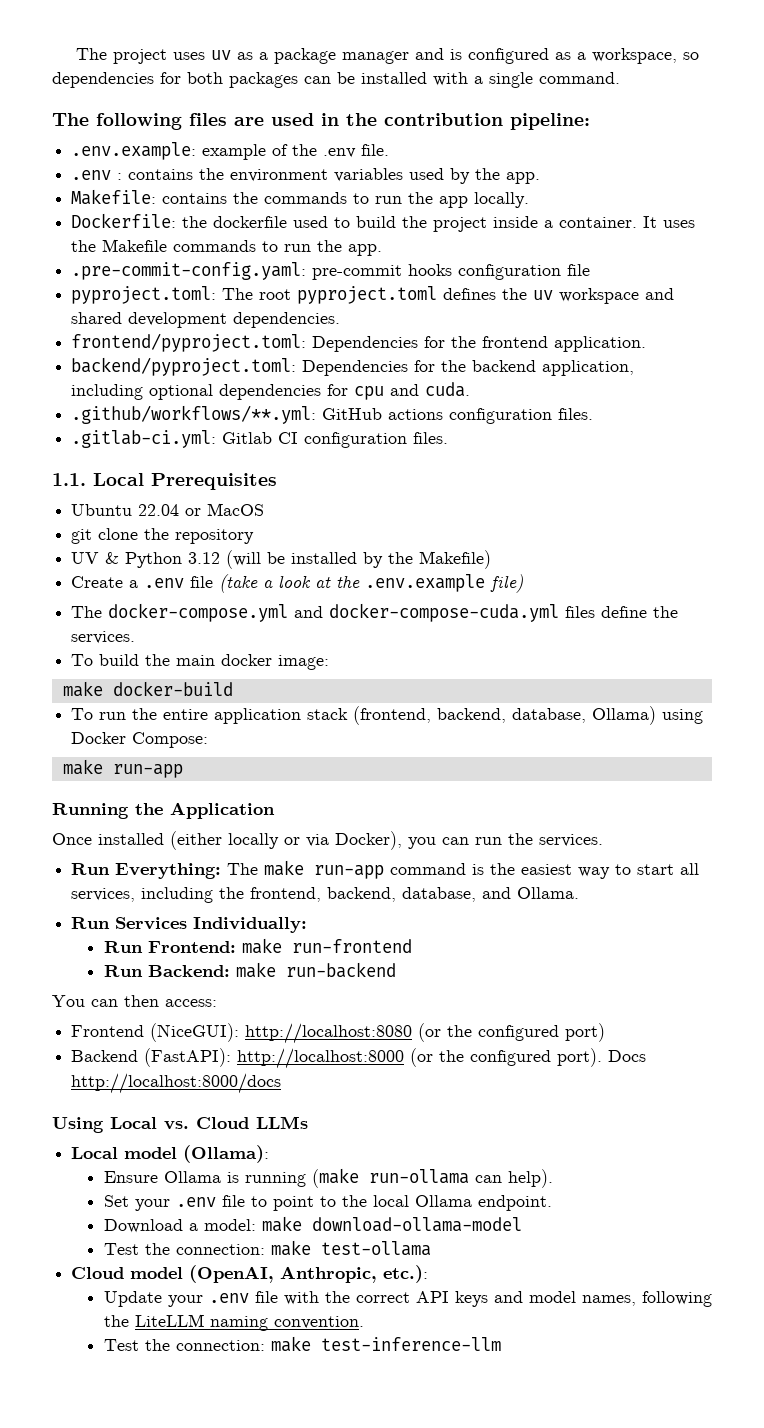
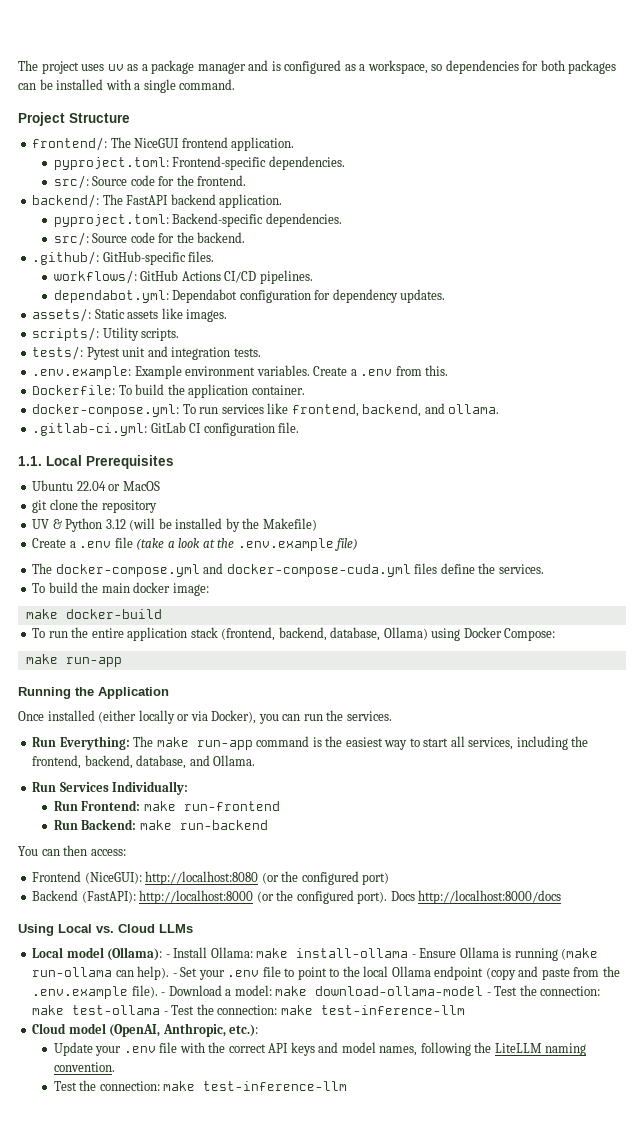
- The following files are used in the contribution pipeline:
- .env.example: example of the .env file.
- .env : contains the environment variables used by the app.
- Makefile: contains the commands to run the app locally.
- Dockerfile: the dockerfile used to build the project inside a container. It uses the Makefile commands to run the app.
- .pre-commit-config.yaml: pre-commit hooks configuration file
- pyproject.toml: The root pyproject.toml defines the uv workspace and shared development dependencies.
- frontend/pyproject.toml: Dependencies for the frontend application.
- backend/pyproject.toml: Dependencies for the backend application, including optional dependencies for cpu and cuda.
- .github/workflows/**.yml: GitHub actions configuration files.
+ Project Structure
+ frontend/: The NiceGUI frontend application.
+ pyproject.toml: Frontend-specific dependencies.
+ src/: Source code for the frontend.
+ backend/: The FastAPI backend application.
+ pyproject.toml: Backend-specific dependencies.
+ src/: Source code for the backend.
+ .github/: GitHub-specific files.
+ workflows/: GitHub Actions CI/CD pipelines.
+ dependabot.yml: Dependabot configuration for dependency updates.
+ assets/: Static assets like images.
+ scripts/: Utility scripts.
+ tests/: Pytest unit and integration tests.
+ .env.example: Example environment variables. Create a .env from this.
+ Dockerfile: To build the application container.
+ docker-compose.yml: To run services like frontend, backend, and ollama.
- .gitlab-ci.yml: Gitlab CI configuration files.
+ .gitlab-ci.yml: GitLab CI configuration file.
- Local model (Ollama):
- Ensure Ollama is running (make run-ollama can help).
- Set your .env file to point to the local Ollama endpoint.
- Download a model: make download-ollama-model
- Test the connection: make test-ollama
+ Local model (Ollama): - Install Ollama: make install-ollama - Ensure Ollama is running (make run-ollama can help). - Set your .env file to point to the local Ollama endpoint (copy and paste from the .env.example file). - Download a model: make download-ollama-model - Test the connection: make test-ollama - Test the connection: make test-inference-llm

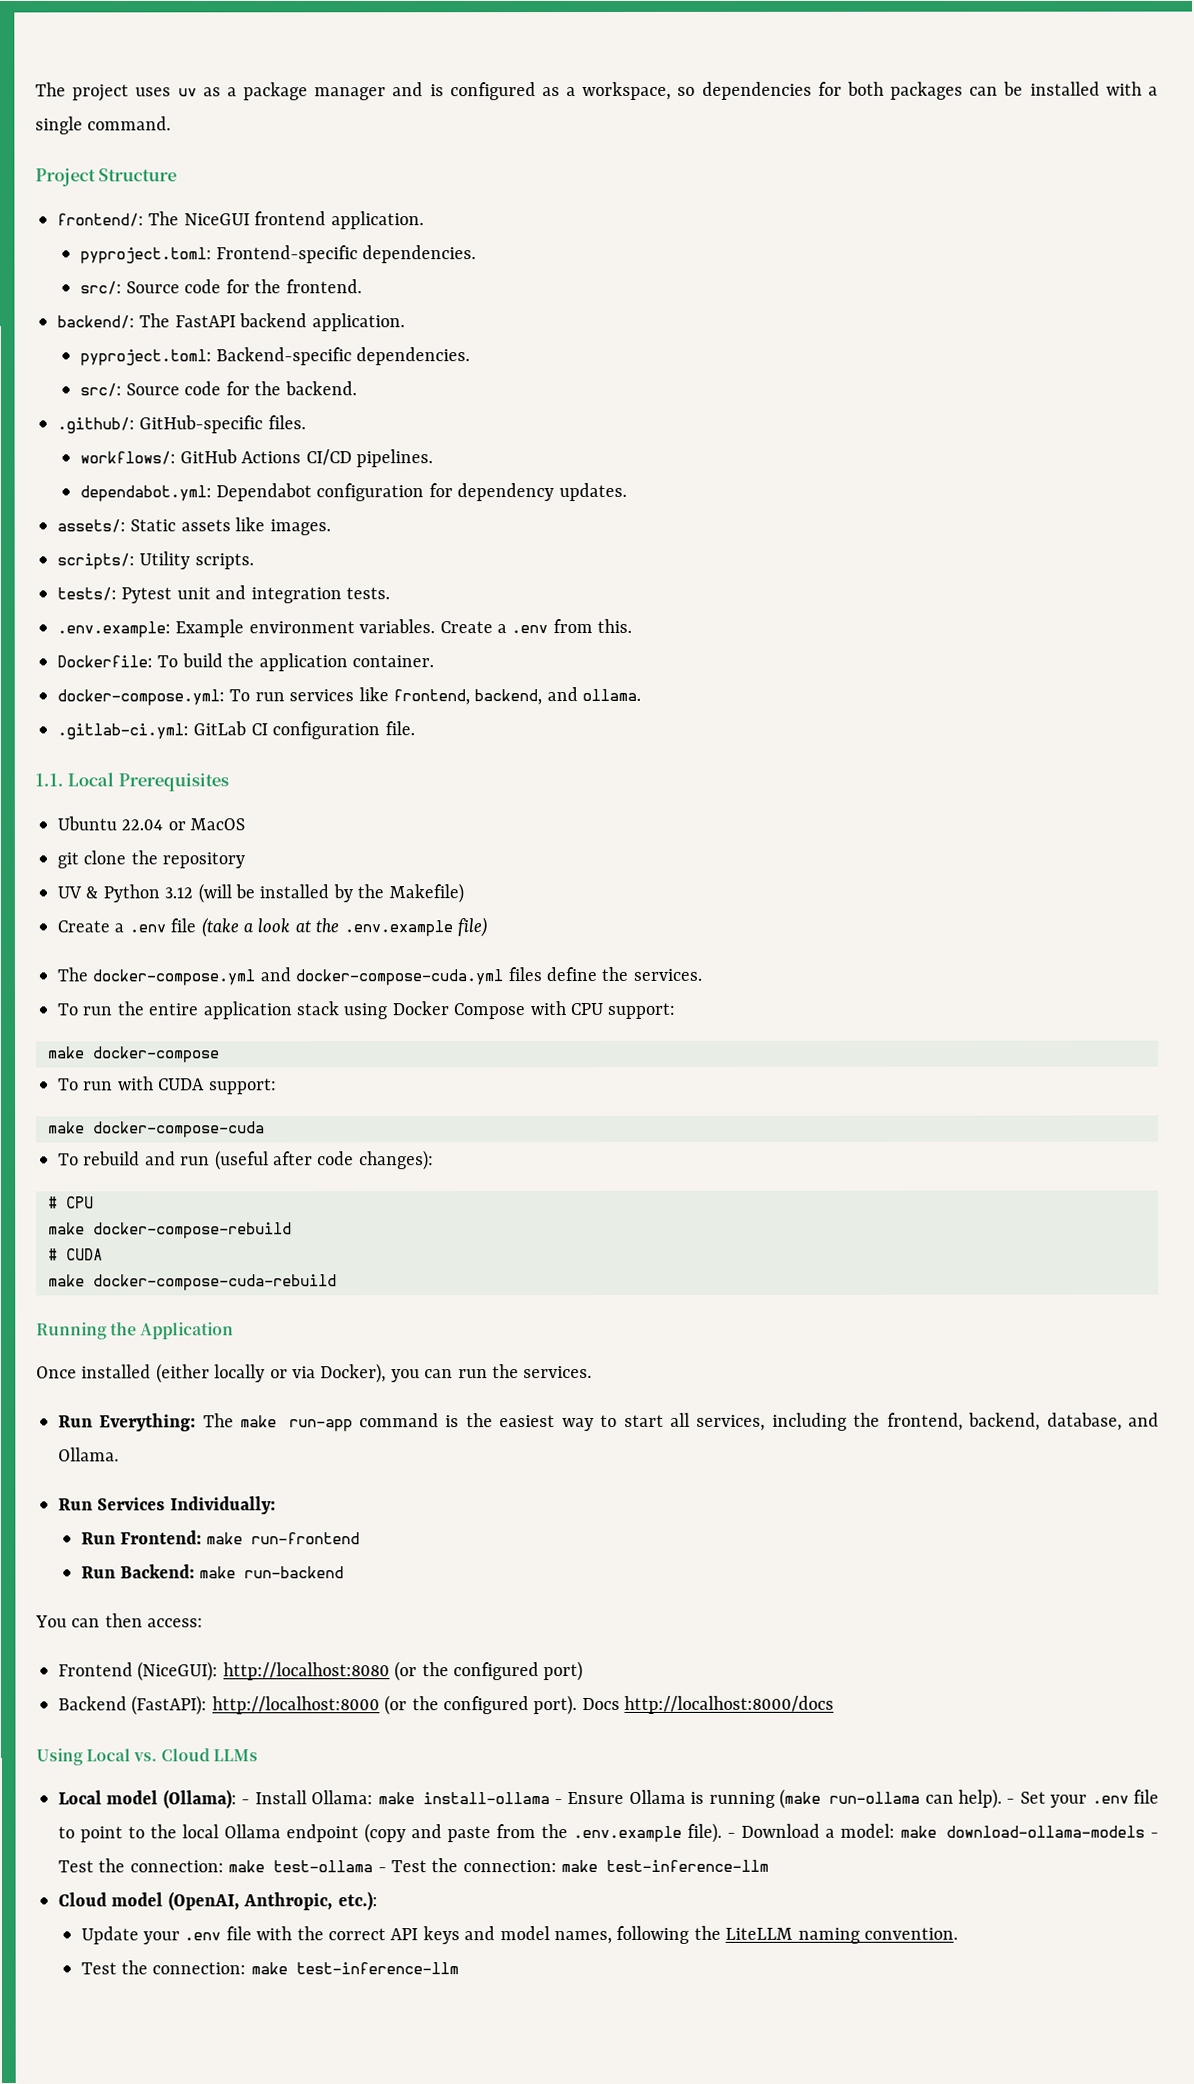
- To build the main docker image:
- make docker-build
- To run the entire application stack (frontend, backend, database, Ollama) using Docker Compose:
- make run-app
+ To run the entire application stack using Docker Compose with CPU support:
+ make docker-compose
+ To run with CUDA support:
+ make docker-compose-cuda
+ To rebuild and run (useful after code changes):
+ # CPU
+ make docker-compose-rebuild
+ # CUDA
+ make docker-compose-cuda-rebuild
- - Download a model: make download-ollama-model - Test the connection: make test-ollama - Test the connection: make test-inference-llm
+ - Download a model: make download-ollama-models - Test the connection: make test-ollama - Test the connection: make test-inference-llm

